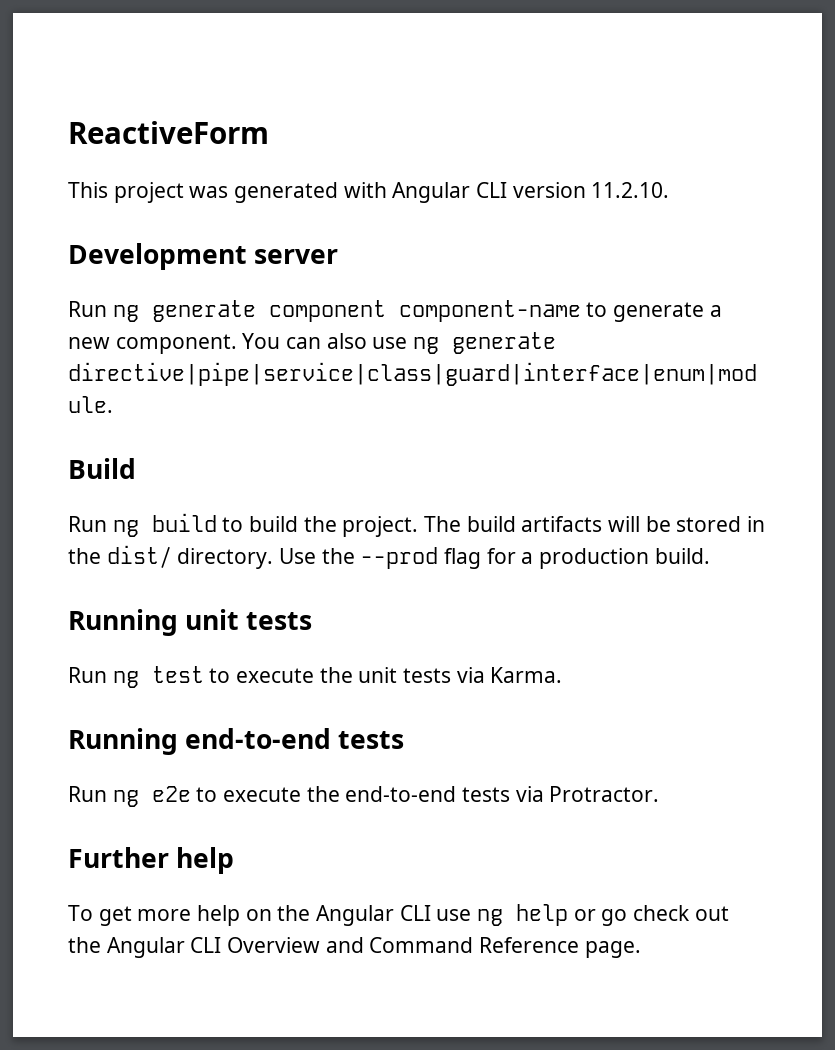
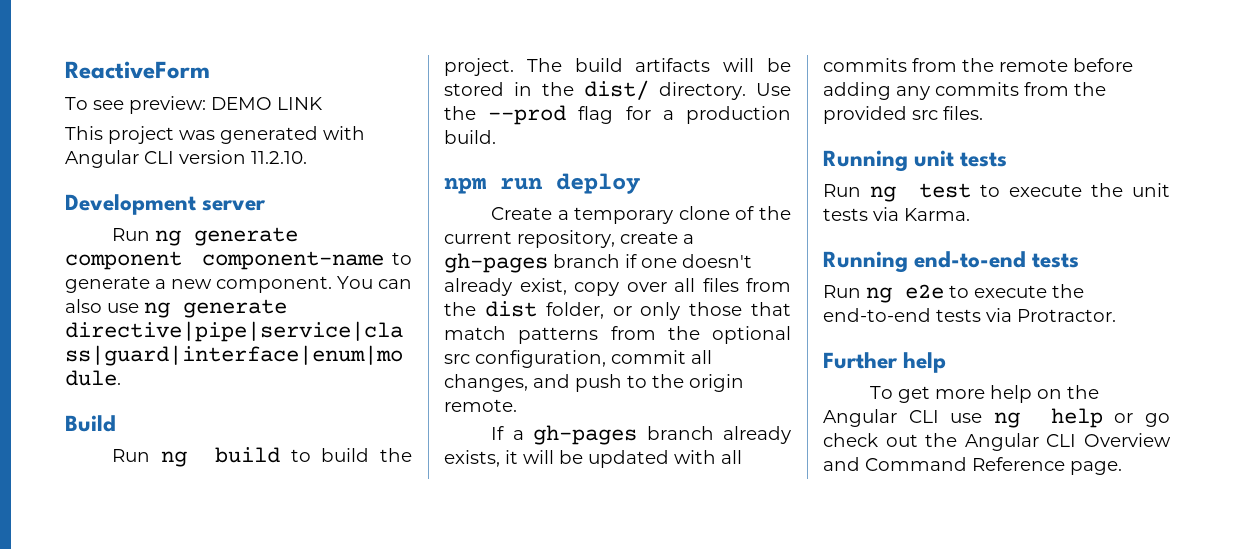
+ To see preview: DEMO LINK
+ npm run deploy
+ Create a temporary clone of the current repository, create a gh-pages branch if one doesn't already exist, copy over all files from the dist folder, or only those that match patterns from the optional src configuration, commit all changes, and push to the origin remote.
+ If a gh-pages branch already exists, it will be updated with all commits from the remote before adding any commits from the provided src files.

